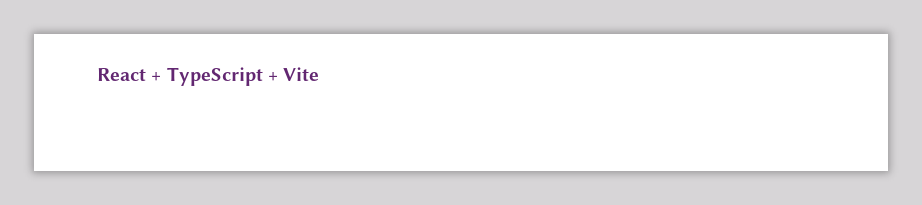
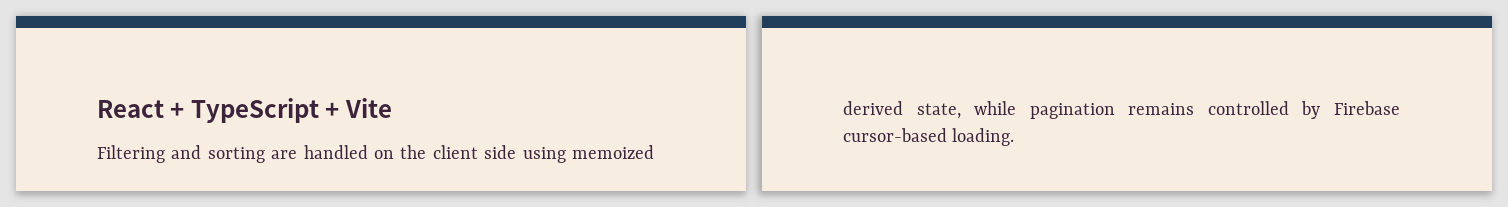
+ Filtering and sorting are handled on the client side using memoized derived state, while pagination remains controlled by Firebase cursor-based loading.

